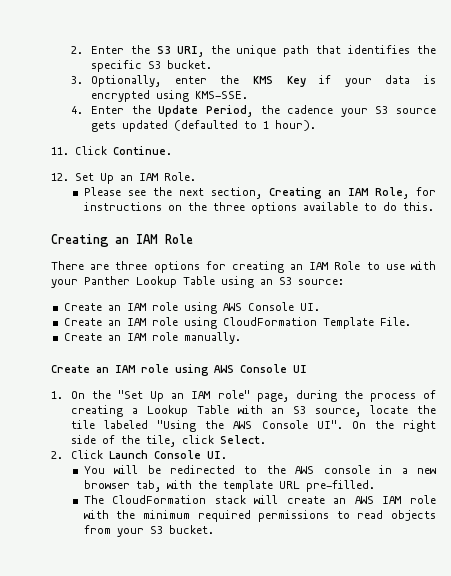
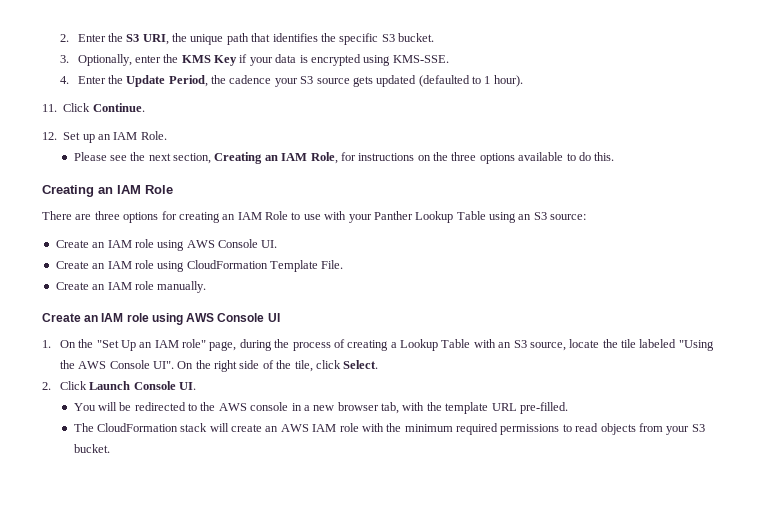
- 12. Set Up an IAM Role.
+ 12. Set up an IAM Role.

